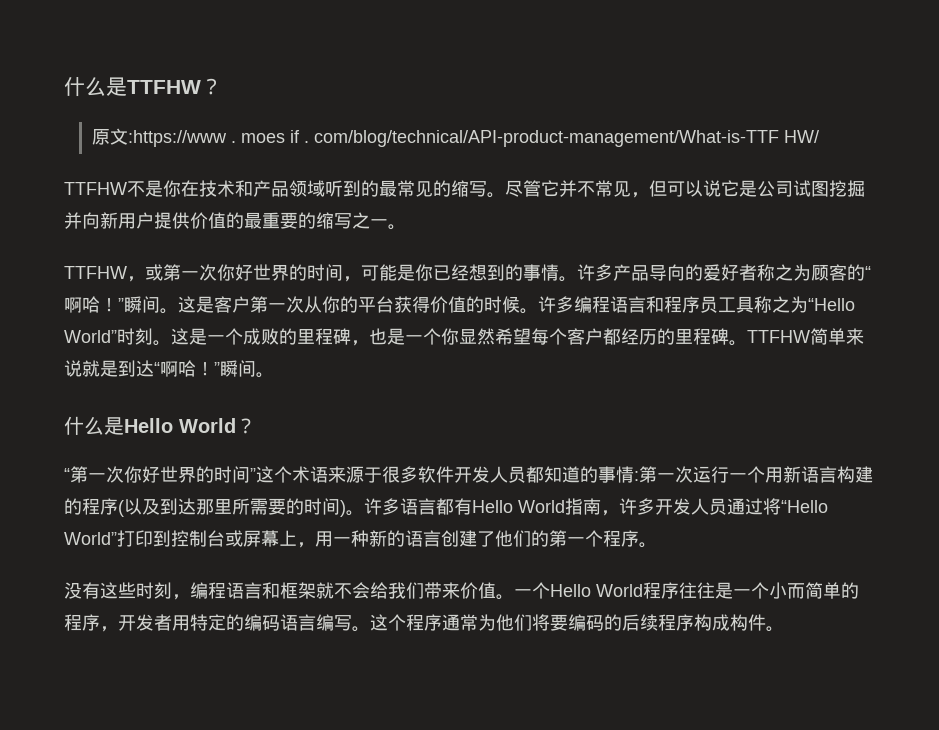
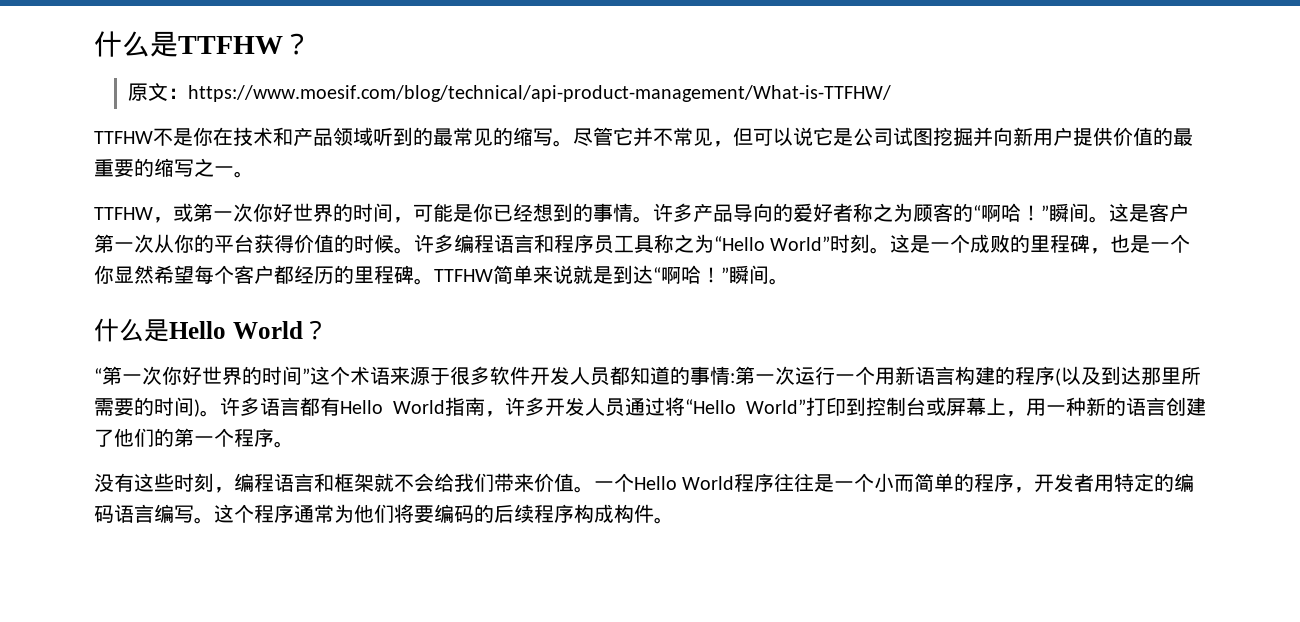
- 原文:https://www . moes if . com/blog/technical/API-product-management/What-is-TTF HW/
+ 原文：https://www.moesif.com/blog/technical/api-product-management/What-is-TTFHW/

